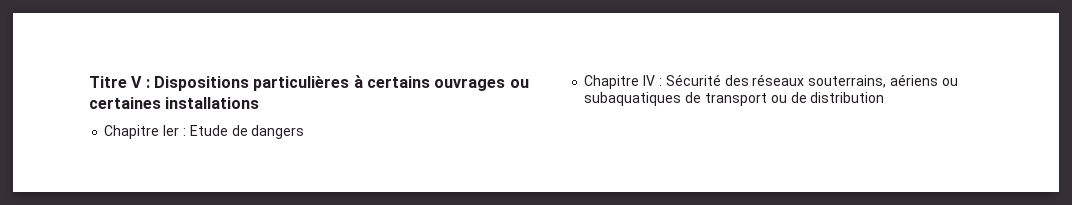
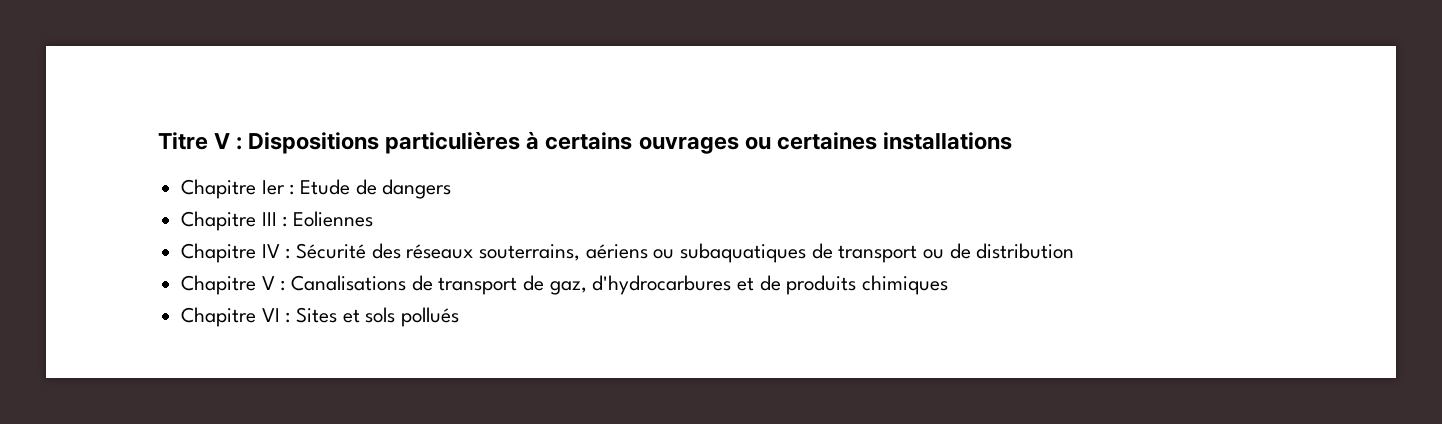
+ Chapitre III : Eoliennes
+ Chapitre V : Canalisations de transport de gaz, d'hydrocarbures et de produits chimiques
+ Chapitre VI : Sites et sols pollués

